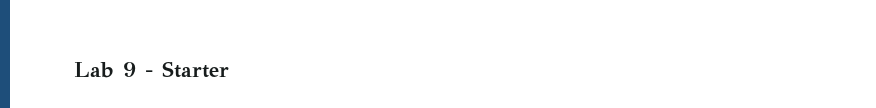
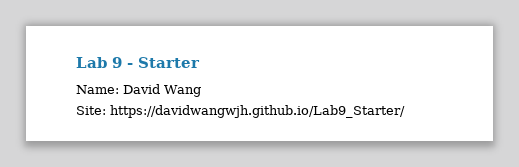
+ Name: David Wang
+ Site: https://davidwangwjh.github.io/Lab9_Starter/

